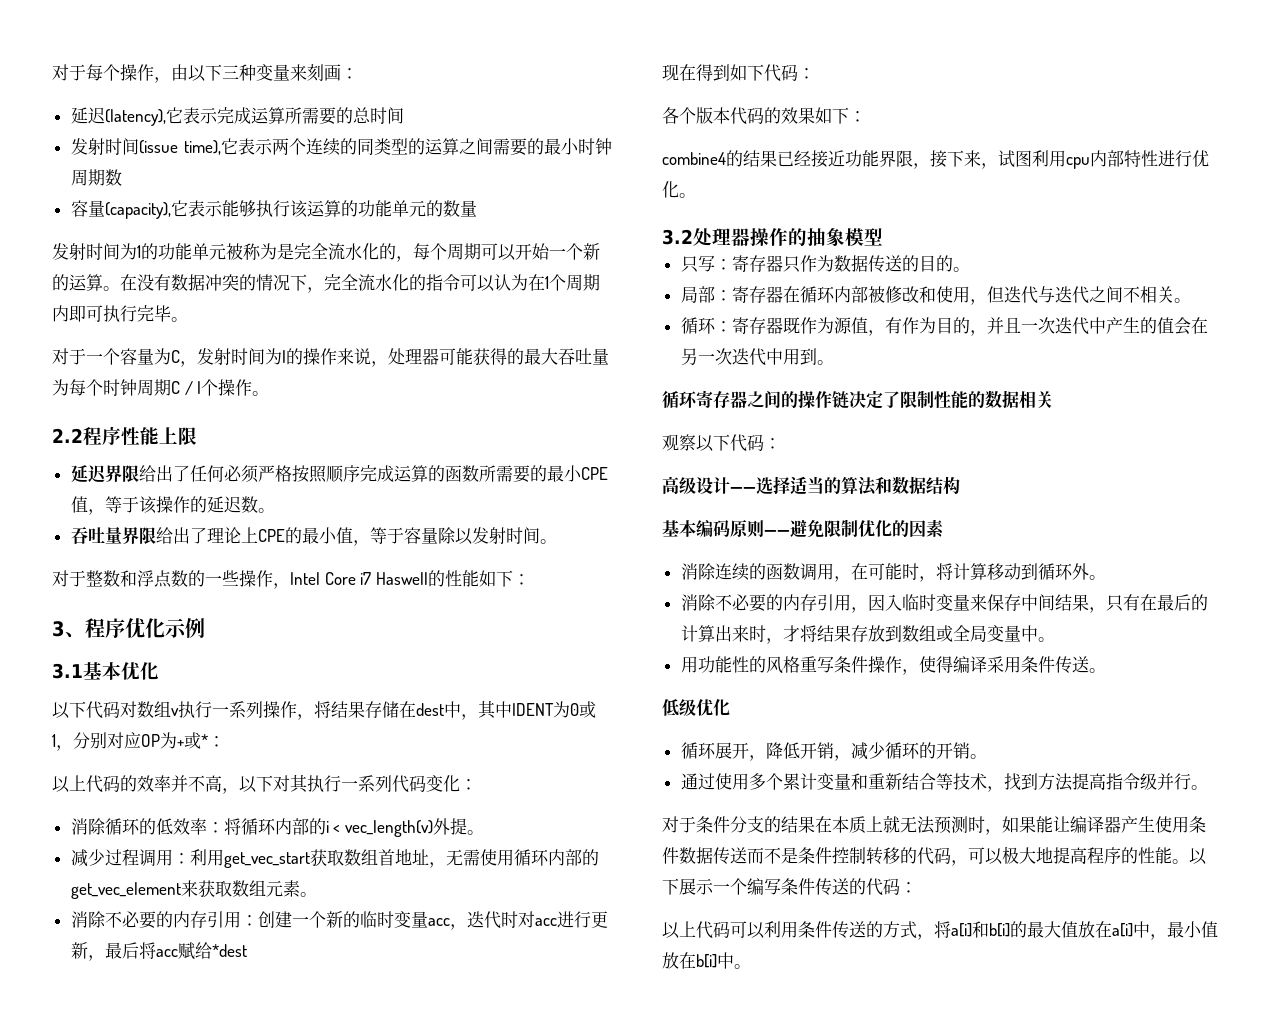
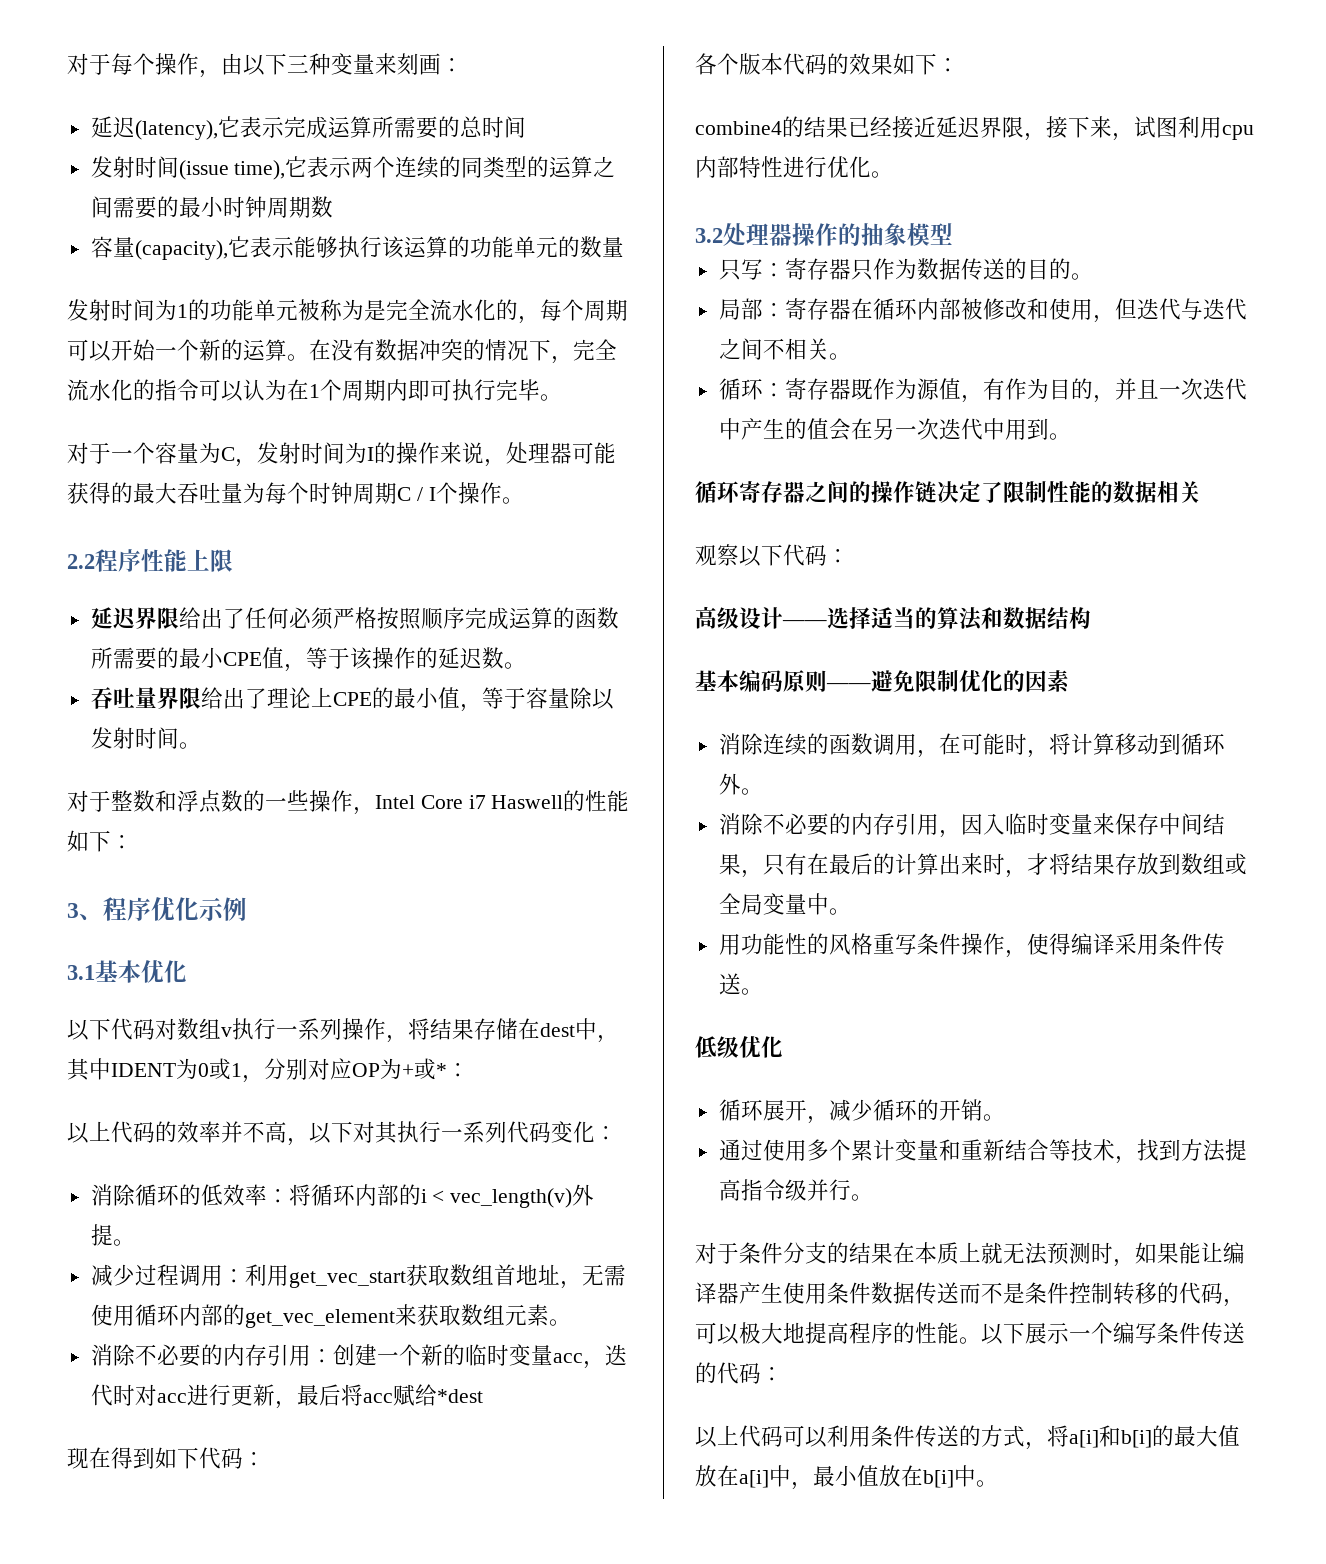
- combine4的结果已经接近功能界限，接下来，试图利用cpu内部特性进行优化。
+ combine4的结果已经接近延迟界限，接下来，试图利用cpu内部特性进行优化。
- 循环展开，降低开销，减少循环的开销。
+ 循环展开，减少循环的开销。

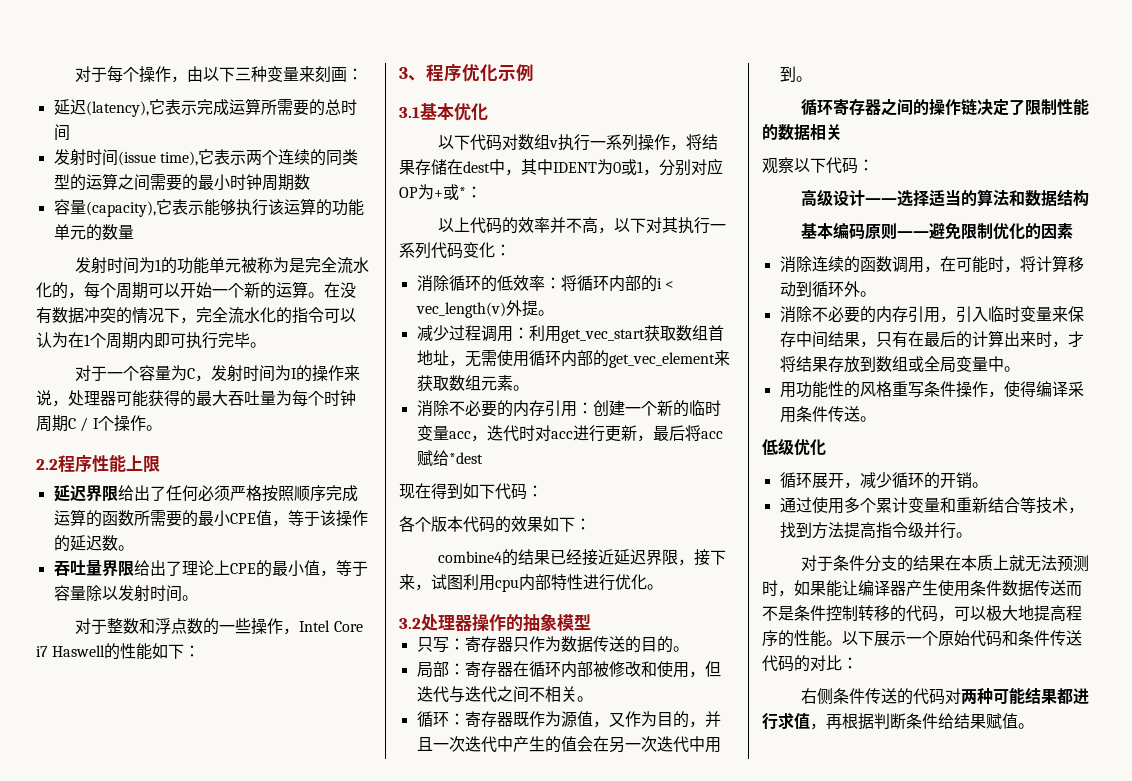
- 循环：寄存器既作为源值，有作为目的，并且一次迭代中产生的值会在另一次迭代中用到。
+ 循环：寄存器既作为源值，又作为目的，并且一次迭代中产生的值会在另一次迭代中用到。
- 消除不必要的内存引用，因入临时变量来保存中间结果，只有在最后的计算出来时，才将结果存放到数组或全局变量中。
+ 消除不必要的内存引用，引入临时变量来保存中间结果，只有在最后的计算出来时，才将结果存放到数组或全局变量中。
- 以下展示一个编写条件传送的代码：
- 以上代码可以利用条件传送的方式，将a[i]和b[i]的最大值放在a[i]中，最小值放在b[i]中。
+ 以下展示一个原始代码和条件传送代码的对比：
+ 右侧条件传送的代码对两种可能结果都进行求值，再根据判断条件给结果赋值。

